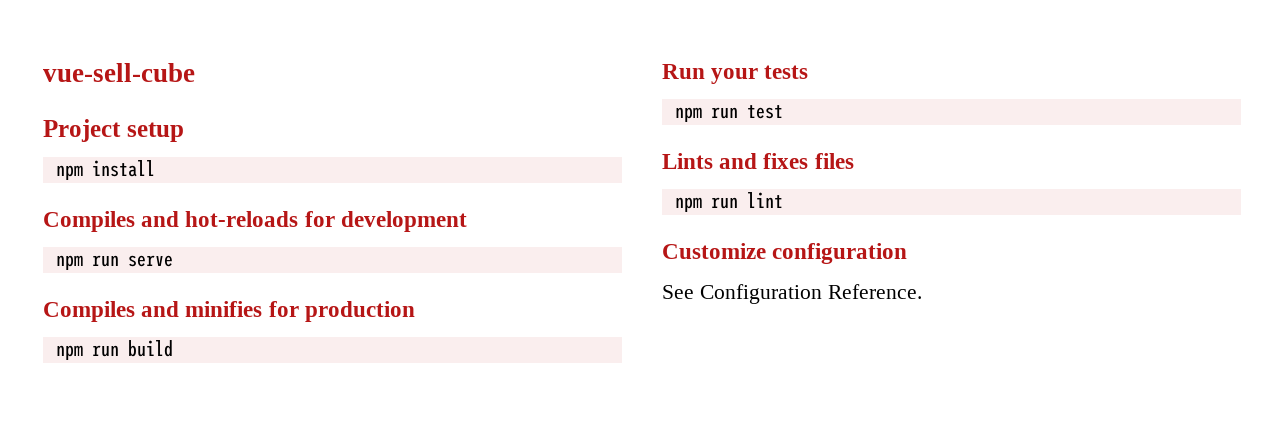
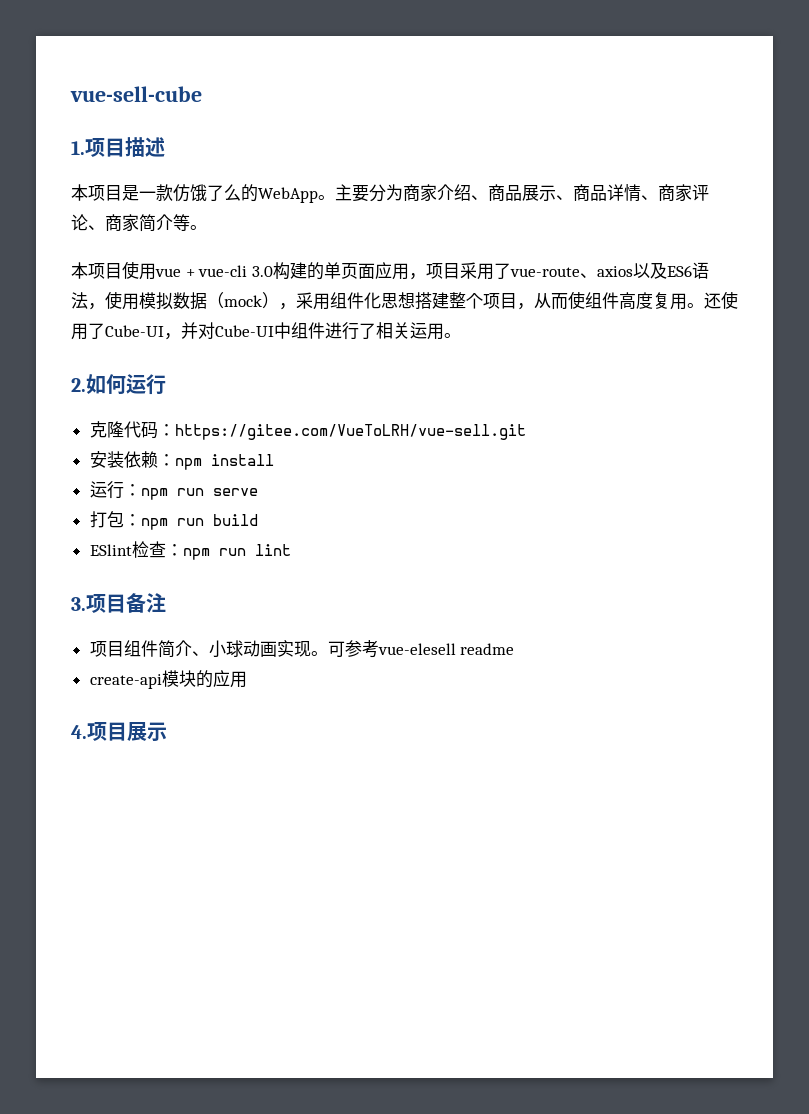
- Project setup
- npm install
- Compiles and hot-reloads for development
- npm run serve
- Compiles and minifies for production
- npm run build
- Run your tests
- npm run test
- Lints and fixes files
- npm run lint
- Customize configuration
- See Configuration Reference.
+ 1.项目描述
+ 本项目是一款仿饿了么的WebApp。主要分为商家介绍、商品展示、商品详情、商家评论、商家简介等。
+ 本项目使用vue + vue-cli 3.0构建的单页面应用，项目采用了vue-route、axios以及ES6语法，使用模拟数据（mock），采用组件化思想搭建整个项目，从而使组件高度复用。还使用了Cube-UI，并对Cube-UI中组件进行了相关运用。
+ 2.如何运行
+ 克隆代码：https://gitee.com/VueToLRH/vue-sell.git
+ 安装依赖：npm install
+ 运行：npm run serve
+ 打包：npm run build
+ ESlint检查：npm run lint
+ 3.项目备注
+ 项目组件简介、小球动画实现。可参考vue-elesell readme
+ create-api模块的应用
+ 4.项目展示

